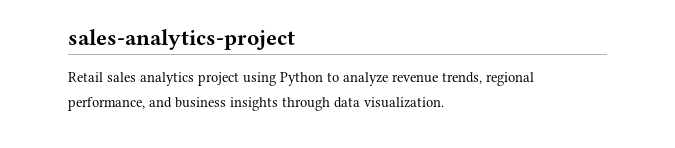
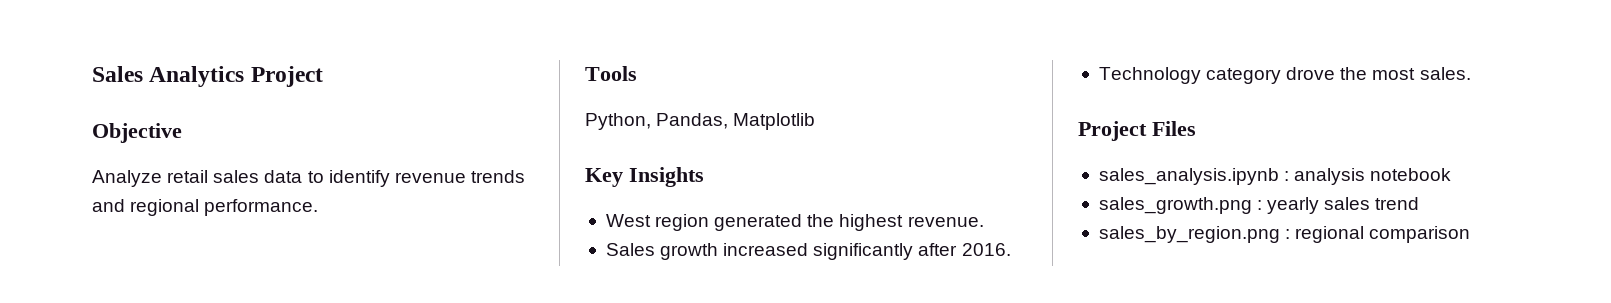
- sales-analytics-project
- Retail sales analytics project using Python to analyze revenue trends, regional performance, and business insights through data visualization.
+ Sales Analytics Project
+ Objective
+ Analyze retail sales data to identify revenue trends and regional performance.
+ Tools
+ Python, Pandas, Matplotlib
+ Key Insights
+ West region generated the highest revenue.
+ Sales growth increased significantly after 2016.
+ Technology category drove the most sales.
+ Project Files
+ sales_analysis.ipynb : analysis notebook
+ sales_growth.png : yearly sales trend
+ sales_by_region.png : regional comparison

